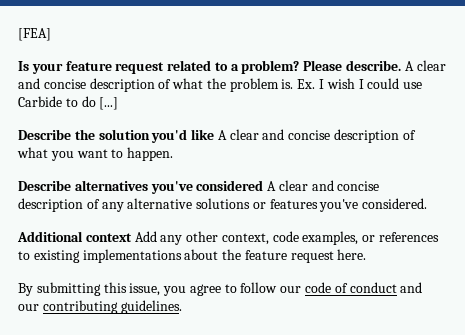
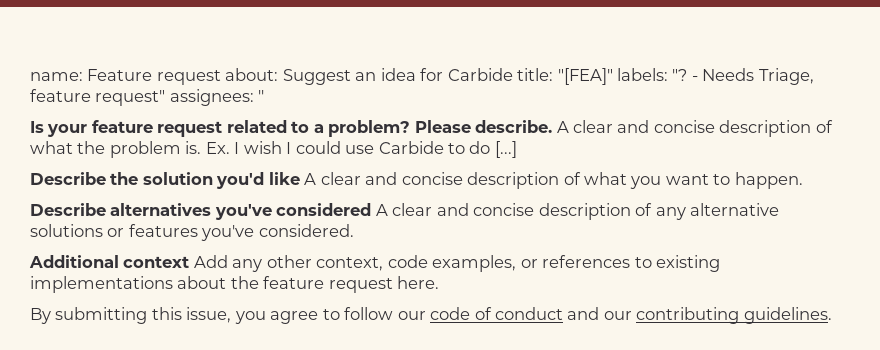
- [FEA]
+ name: Feature request about: Suggest an idea for Carbide title: "[FEA]" labels: "? - Needs Triage, feature request" assignees: ''

